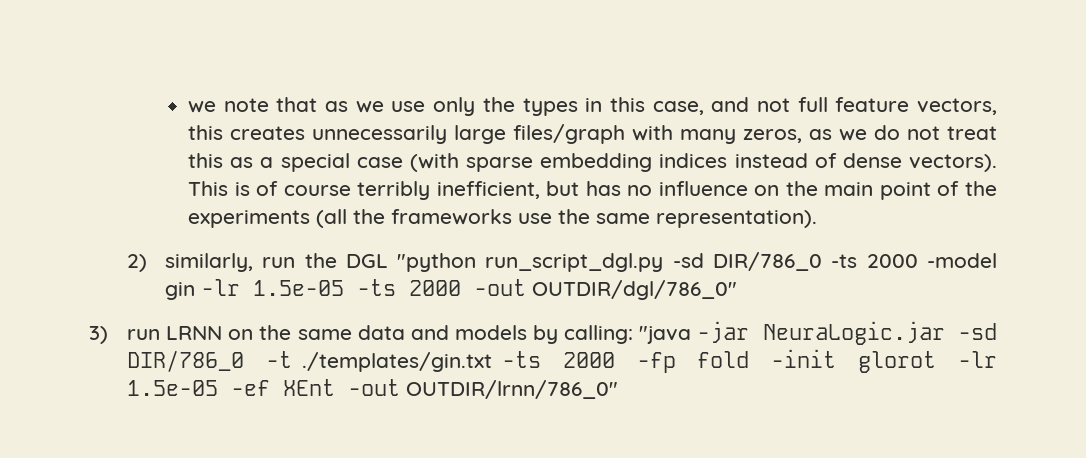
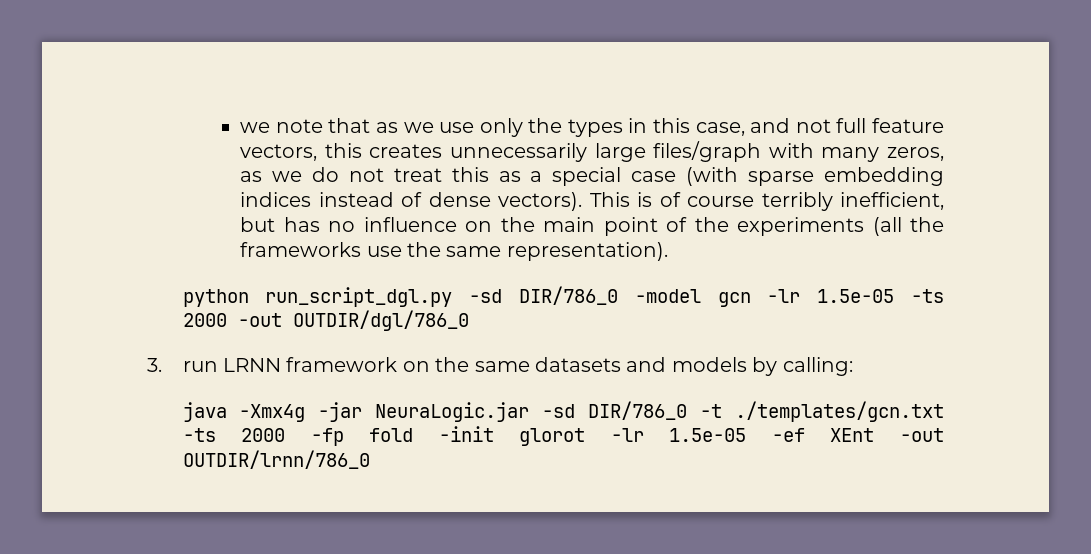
- 2) similarly, run the DGL "python run_script_dgl.py -sd DIR/786_0 -ts 2000 -model gin -lr 1.5e-05 -ts 2000 -out OUTDIR/dgl/786_0"
- 3) run LRNN on the same data and models by calling: "java -jar NeuraLogic.jar -sd DIR/786_0 -t ./templates/gin.txt -ts 2000 -fp fold -init glorot -lr 1.5e-05 -ef XEnt -out OUTDIR/lrnn/786_0"
+ python run_script_dgl.py -sd DIR/786_0 -model gcn -lr 1.5e-05 -ts 2000 -out OUTDIR/dgl/786_0
+ 3. run LRNN framework on the same datasets and models by calling:
+ java -Xmx4g -jar NeuraLogic.jar -sd DIR/786_0 -t ./templates/gcn.txt -ts 2000 -fp fold -init glorot -lr 1.5e-05 -ef XEnt -out OUTDIR/lrnn/786_0

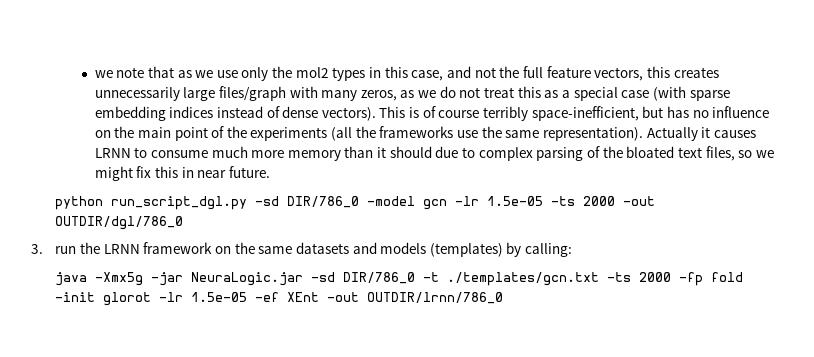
- we note that as we use only the types in this case, and not full feature vectors, this creates unnecessarily large files/graph with many zeros, as we do not treat this as a special case (with sparse embedding indices instead of dense vectors).
+ we note that as we use only the mol2 types in this case, and not the full feature vectors, this creates unnecessarily large files/graph with many zeros, as we do not treat this as a special case (with sparse embedding indices instead of dense vectors).
- This is of course terribly inefficient, but has no influence on the main point of the experiments (all the frameworks use the same representation).
+ This is of course terribly space-inefficient, but has no influence on the main point of the experiments (all the frameworks use the same representation). Actually it causes LRNN to consume much more memory than it should due to complex parsing of the bloated text files, so we might fix this in near future.
- 3. run LRNN framework on the same datasets and models by calling:
+ 3. run the LRNN framework on the same datasets and models (templates) by calling:
- java -Xmx4g -jar NeuraLogic.jar -sd DIR/786_0 -t ./templates/gcn.txt -ts 2000 -fp fold -init glorot -lr 1.5e-05 -ef XEnt -out OUTDIR/lrnn/786_0
+ java -Xmx5g -jar NeuraLogic.jar -sd DIR/786_0 -t ./templates/gcn.txt -ts 2000 -fp fold -init glorot -lr 1.5e-05 -ef XEnt -out OUTDIR/lrnn/786_0

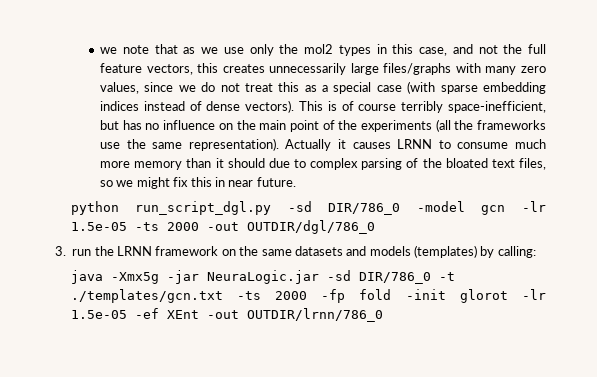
- we note that as we use only the mol2 types in this case, and not the full feature vectors, this creates unnecessarily large files/graph with many zeros, as we do not treat this as a special case (with sparse embedding indices instead of dense vectors).
+ we note that as we use only the mol2 types in this case, and not the full feature vectors, this creates unnecessarily large files/graphs with many zero values, since we do not treat this as a special case (with sparse embedding indices instead of dense vectors).

